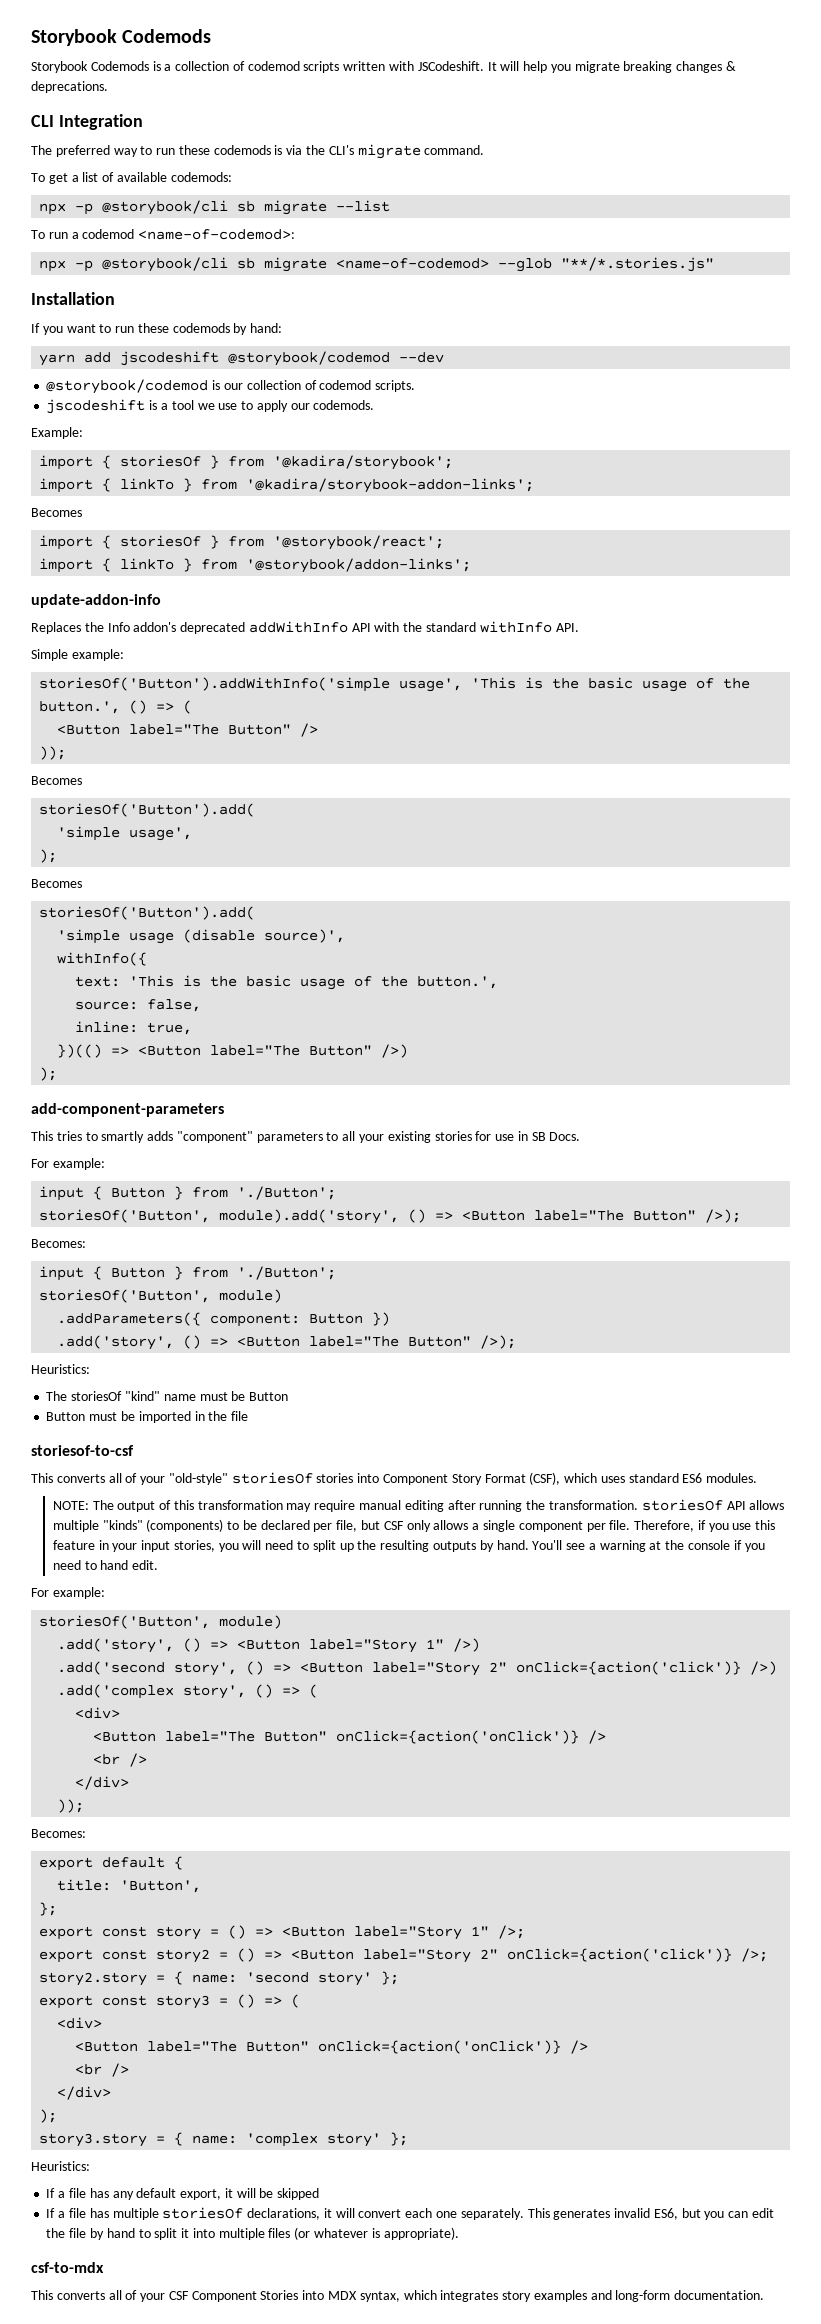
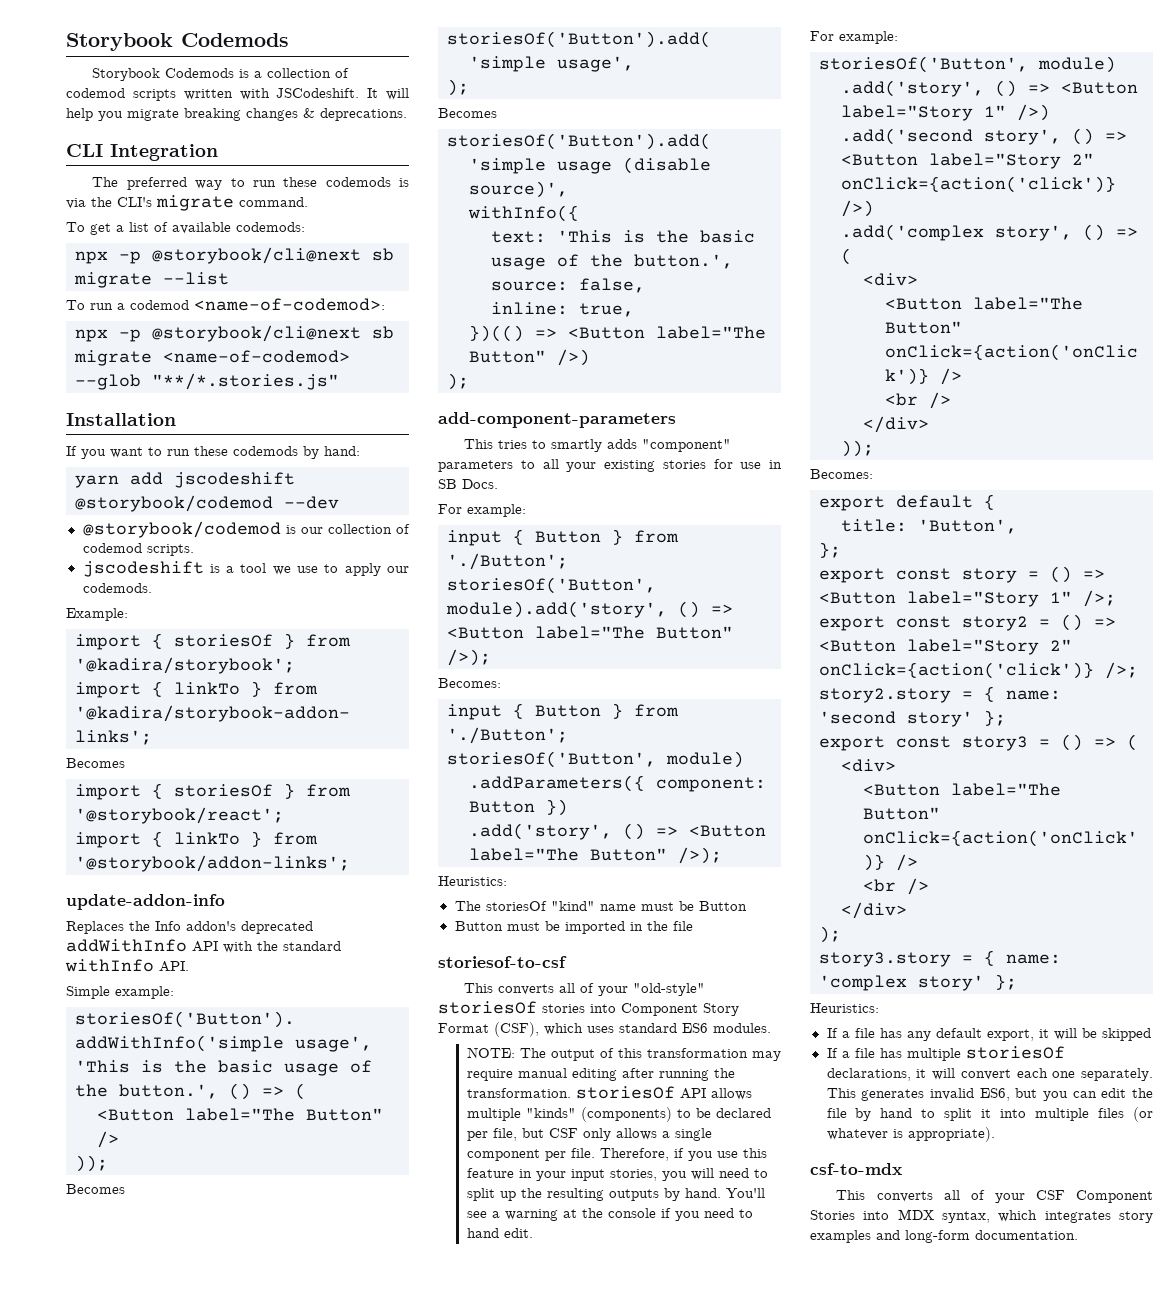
- npx -p @storybook/cli sb migrate --list
+ npx -p @storybook/cli@next sb migrate --list
- npx -p @storybook/cli sb migrate <name-of-codemod> --glob "**/*.stories.js"
+ npx -p @storybook/cli@next sb migrate <name-of-codemod> --glob "**/*.stories.js"

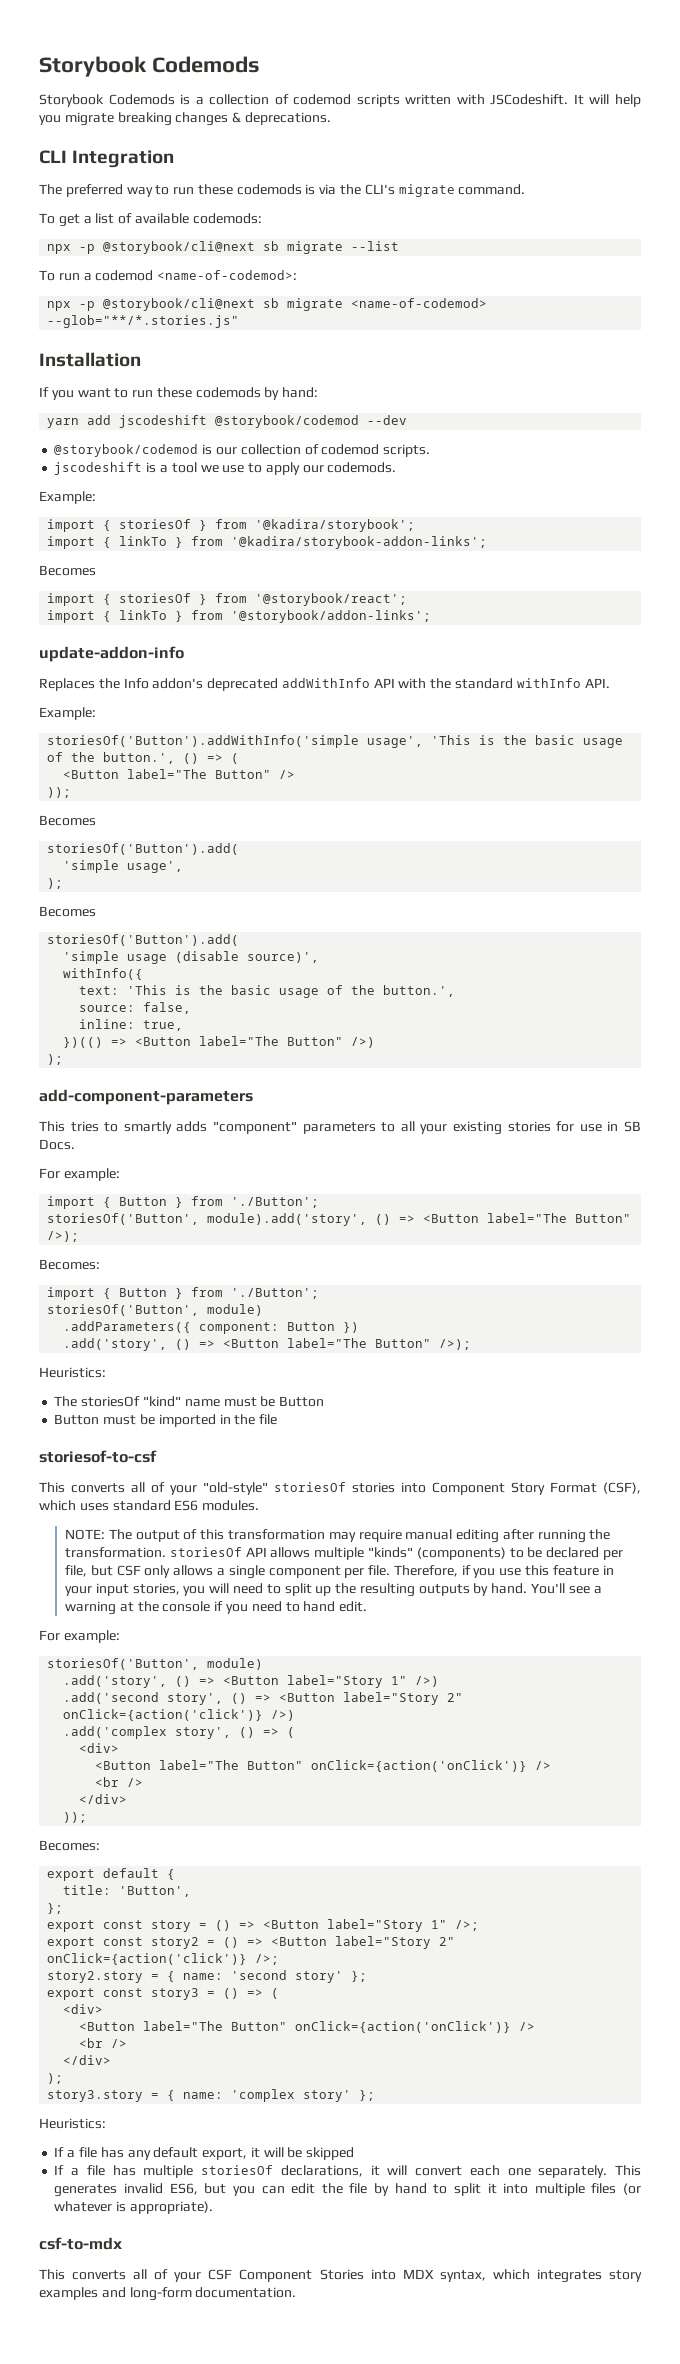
- npx -p @storybook/cli@next sb migrate <name-of-codemod> --glob "**/*.stories.js"
+ npx -p @storybook/cli@next sb migrate <name-of-codemod> --glob="**/*.stories.js"
  Replaces the Info addon's deprecated addWithInfo API with the standard withInfo API.
- Simple example:
+ Example:
  This tries to smartly adds "component" parameters to all your existing stories for use in SB Docs.
  For example:
- input { Button } from './Button';
+ import { Button } from './Button';
  storiesOf('Button', module).add('story', () => <Button label="The Button" />);
  Becomes:
- input { Button } from './Button';
+ import { Button } from './Button';

